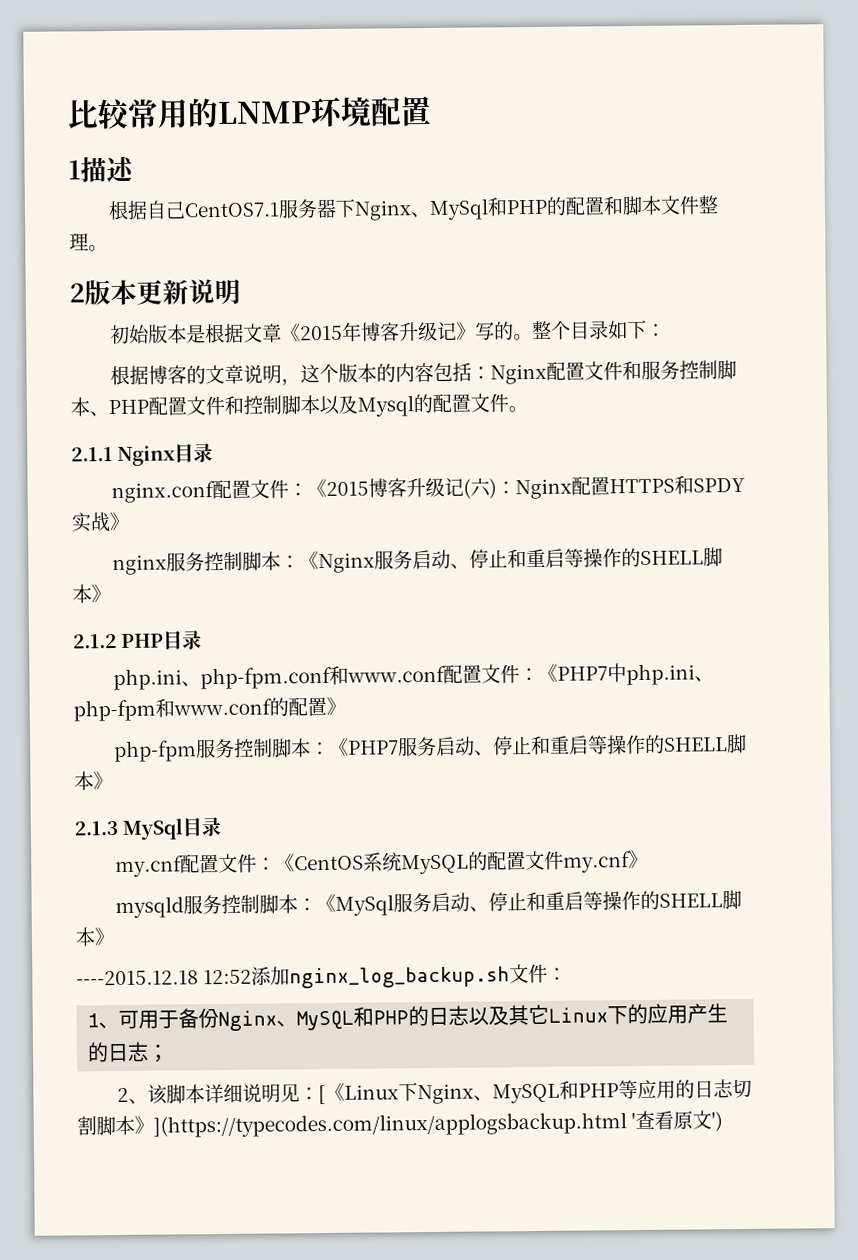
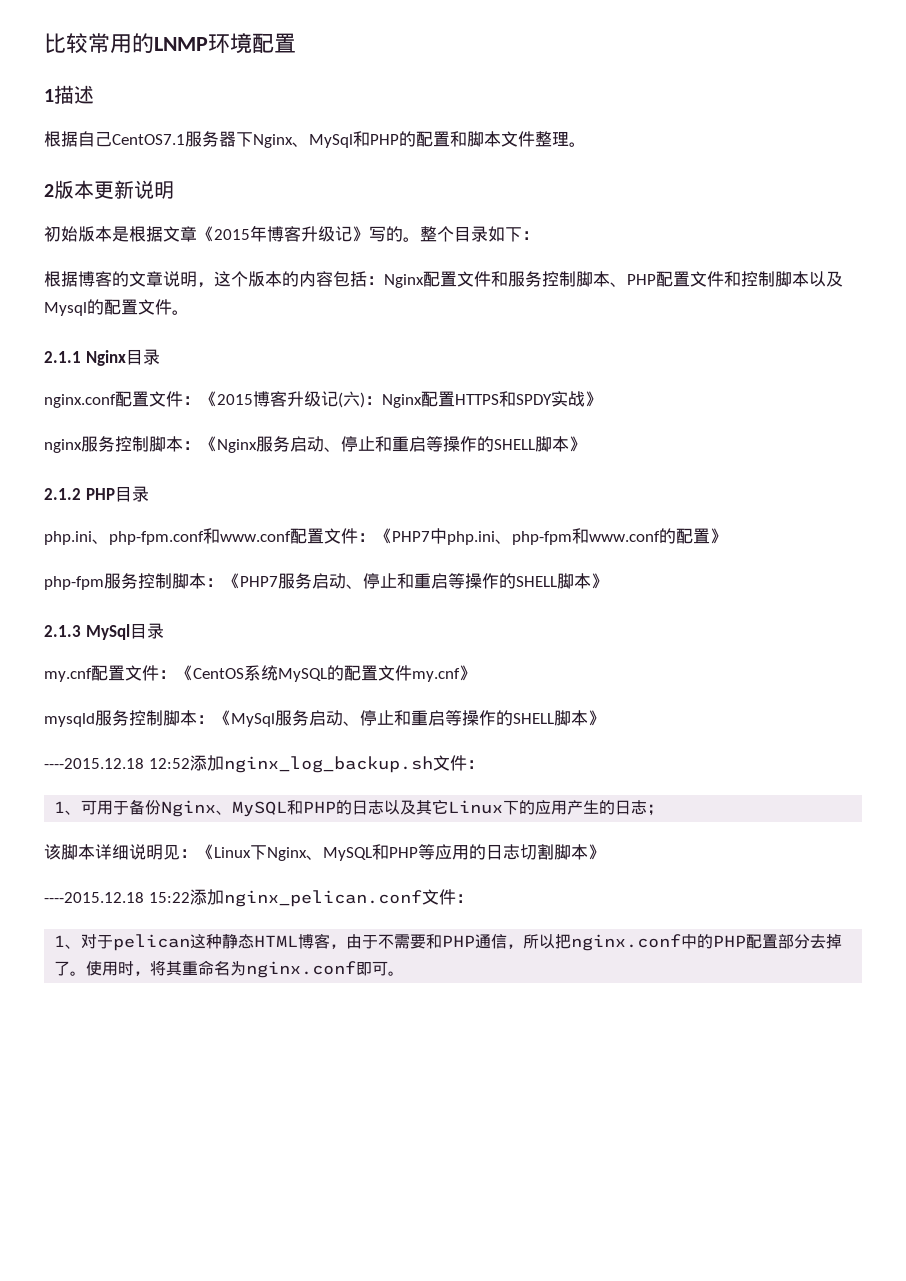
- 2、该脚本详细说明见：[《Linux下Nginx、MySQL和PHP等应用的日志切割脚本》](https://typecodes.com/linux/applogsbackup.html '查看原文')
+ 该脚本详细说明见：《Linux下Nginx、MySQL和PHP等应用的日志切割脚本》
+ ----2015.12.18 15:22添加nginx_pelican.conf文件：
+ 1、对于pelican这种静态HTML博客，由于不需要和PHP通信，所以把nginx.conf中的PHP配置部分去掉了。使用时，将其重命名为nginx.conf即可。

